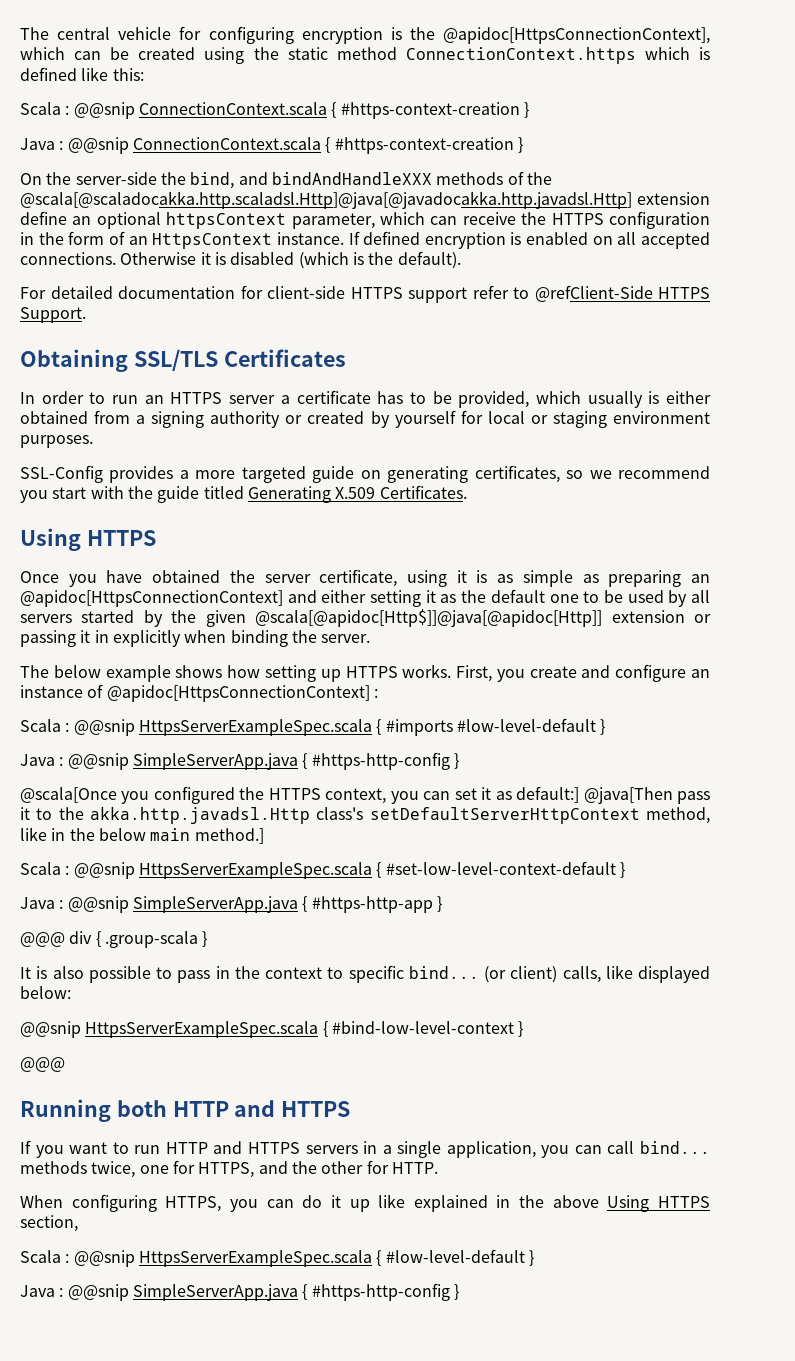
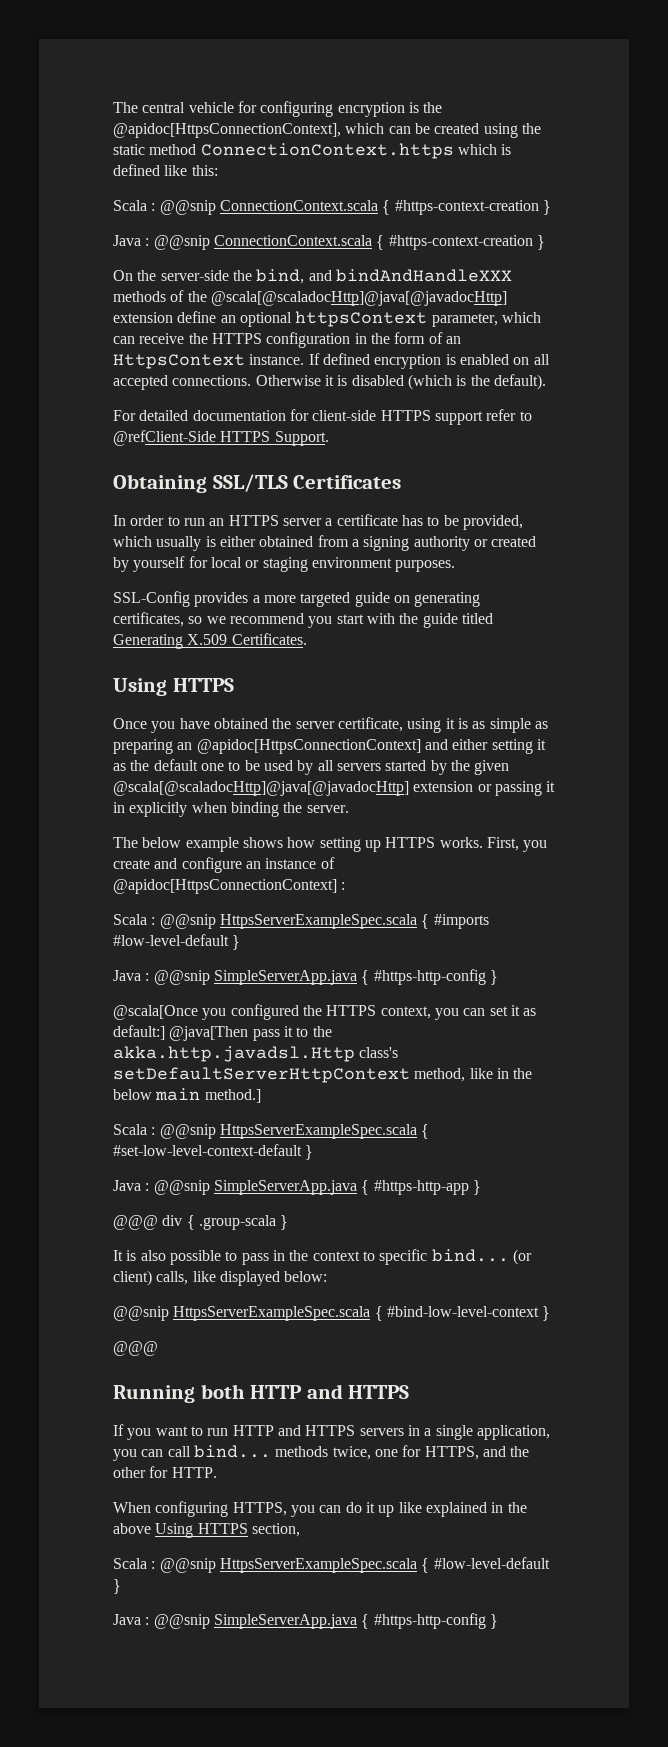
- On the server-side the bind, and bindAndHandleXXX methods of the @scala[@scaladocakka.http.scaladsl.Http]@java[@javadocakka.http.javadsl.Http] extension define an optional httpsContext parameter, which can receive the HTTPS configuration in the form of an HttpsContext instance.
+ On the server-side the bind, and bindAndHandleXXX methods of the @scala[@scaladocHttp]@java[@javadocHttp] extension define an optional httpsContext parameter, which can receive the HTTPS configuration in the form of an HttpsContext instance.
- Once you have obtained the server certificate, using it is as simple as preparing an @apidoc[HttpsConnectionContext] and either setting it as the default one to be used by all servers started by the given @scala[@apidoc[Http$]]@java[@apidoc[Http]] extension or passing it in explicitly when binding the server.
+ Once you have obtained the server certificate, using it is as simple as preparing an @apidoc[HttpsConnectionContext] and either setting it as the default one to be used by all servers started by the given @scala[@scaladocHttp]@java[@javadocHttp] extension or passing it in explicitly when binding the server.

